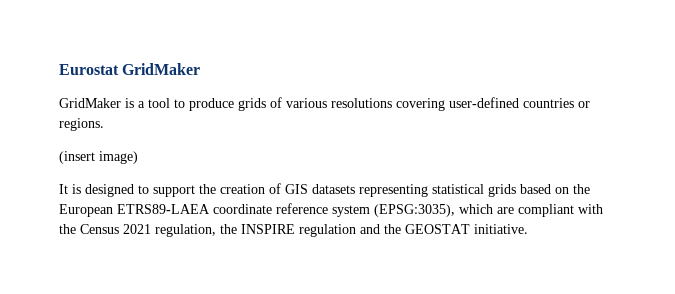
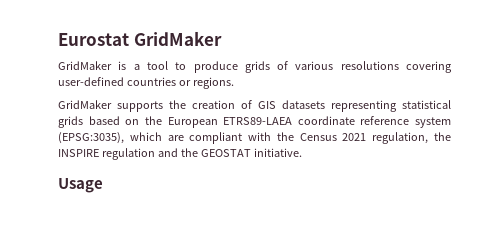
- (insert image)
- It is designed to support the creation of GIS datasets representing statistical grids based on the European ETRS89-LAEA coordinate reference system (EPSG:3035), which are compliant with the Census 2021 regulation, the INSPIRE regulation and the GEOSTAT initiative.
+ GridMaker supports the creation of GIS datasets representing statistical grids based on the European ETRS89-LAEA coordinate reference system (EPSG:3035), which are compliant with the Census 2021 regulation, the INSPIRE regulation and the GEOSTAT initiative.
+ Usage

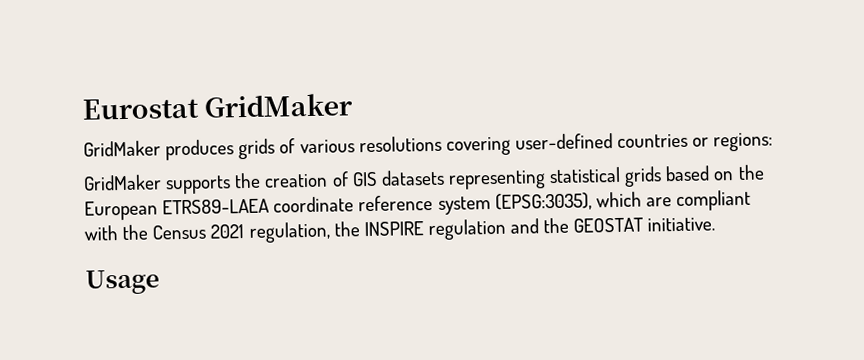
- GridMaker is a tool to produce grids of various resolutions covering user-defined countries or regions.
+ GridMaker produces grids of various resolutions covering user-defined countries or regions:

